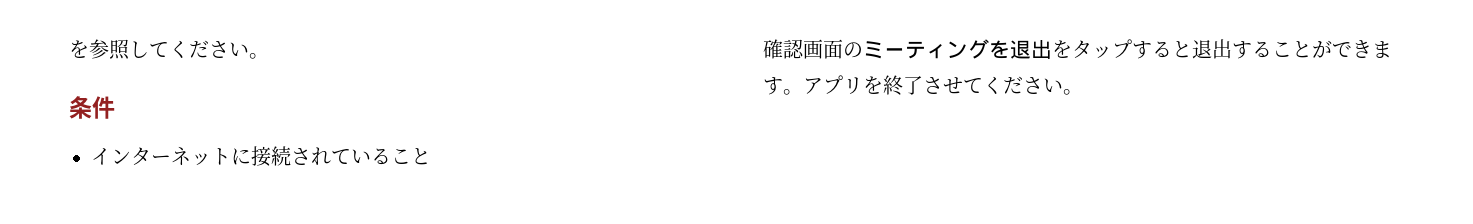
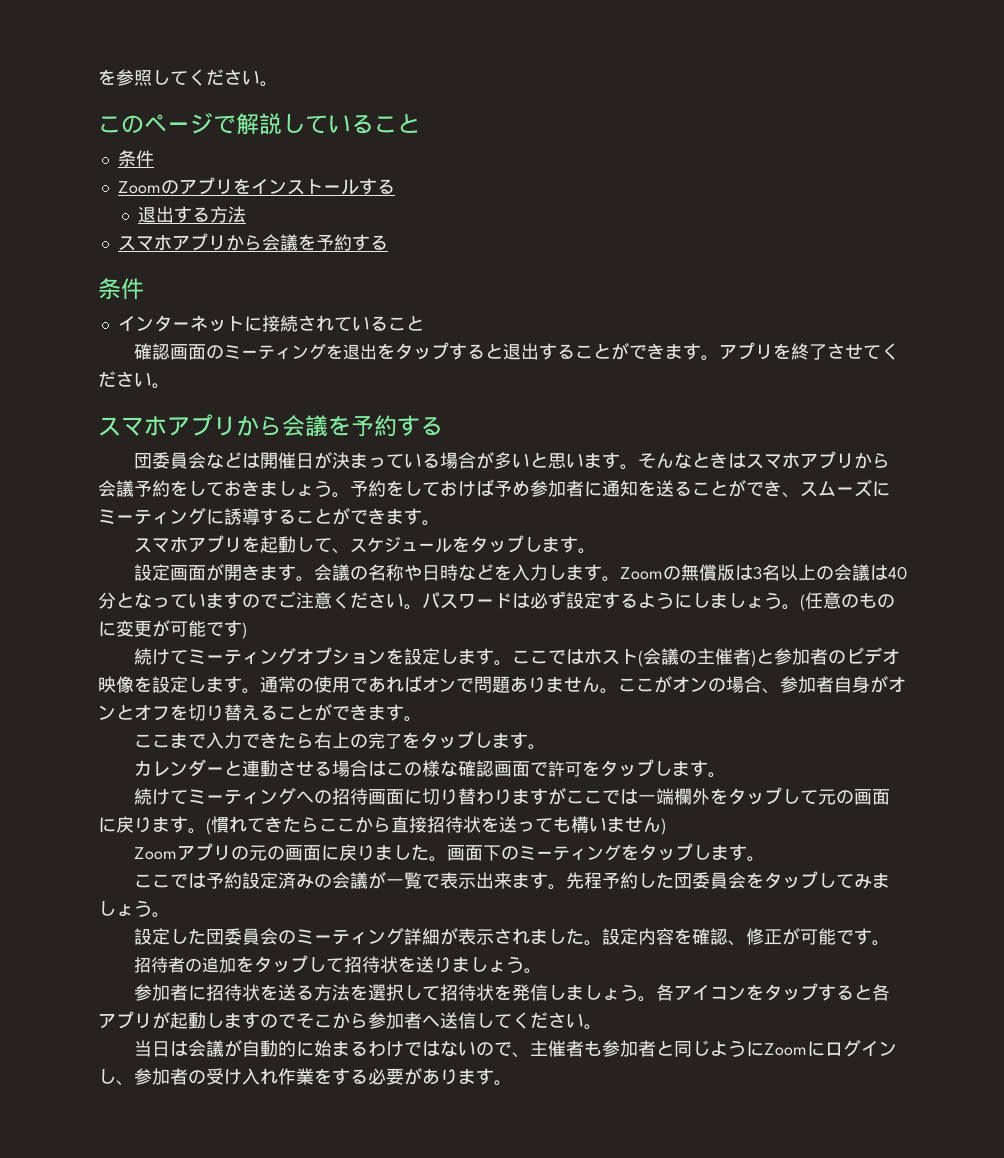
+ このページで解説していること
+ 条件
+ Zoomのアプリをインストールする
+ 退出する方法
+ スマホアプリから会議を予約する
  アプリを終了させてください。
+ スマホアプリから会議を予約する
+ 団委員会などは開催日が決まっている場合が多いと思います。そんなときはスマホアプリから会議予約をしておきましょう。予約をしておけば予め参加者に通知を送ることができ、スムーズにミーティングに誘導することができます。
+ スマホアプリを起動して、スケジュールをタップします。
+ 設定画面が開きます。会議の名称や日時などを入力します。Zoomの無償版は3名以上の会議は40分となっていますのでご注意ください。パスワードは必ず設定するようにしましょう。(任意のものに変更が可能です)
+ 続けてミーティングオプションを設定します。ここではホスト(会議の主催者)と参加者のビデオ映像を設定します。通常の使用であればオンで問題ありません。ここがオンの場合、参加者自身がオンとオフを切り替えることができます。
+ ここまで入力できたら右上の完了をタップします。
+ カレンダーと連動させる場合はこの様な確認画面で許可をタップします。
+ 続けてミーティングへの招待画面に切り替わりますがここでは一端欄外をタップして元の画面に戻ります。(慣れてきたらここから直接招待状を送っても構いません)
+ Zoomアプリの元の画面に戻りました。画面下のミーティングをタップします。
+ ここでは予約設定済みの会議が一覧で表示出来ます。先程予約した団委員会をタップしてみましょう。
+ 設定した団委員会のミーティング詳細が表示されました。設定内容を確認、修正が可能です。
+ 招待者の追加をタップして招待状を送りましょう。
+ 参加者に招待状を送る方法を選択して招待状を発信しましょう。各アイコンをタップすると各アプリが起動しますのでそこから参加者へ送信してください。
+ 当日は会議が自動的に始まるわけではないので、主催者も参加者と同じようにZoomにログインし、参加者の受け入れ作業をする必要があります。

